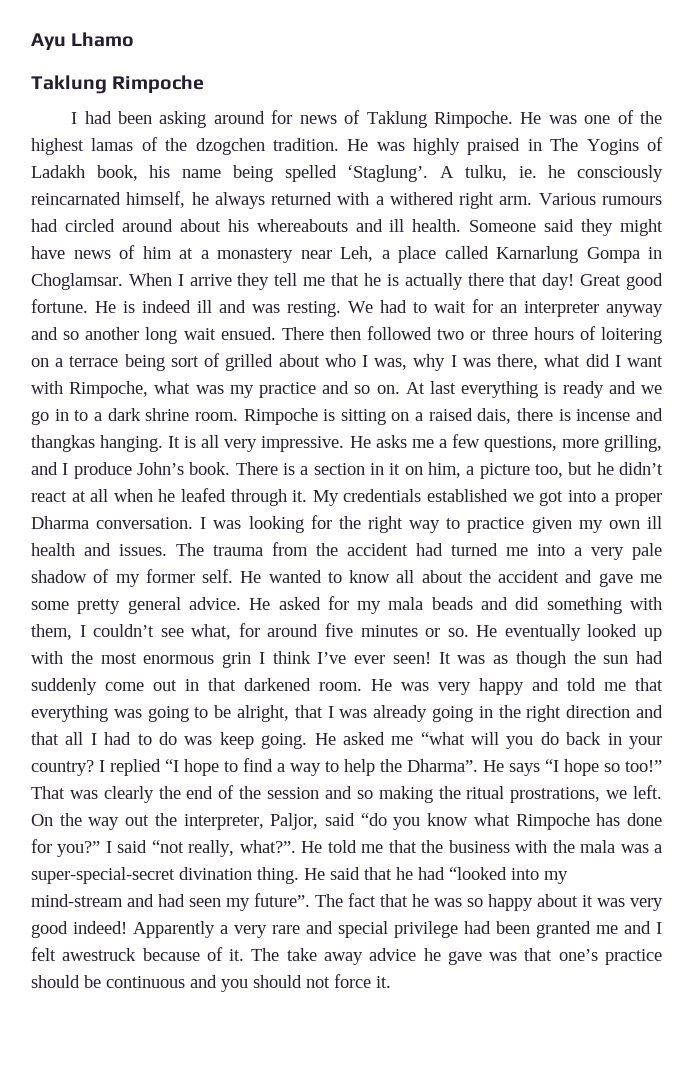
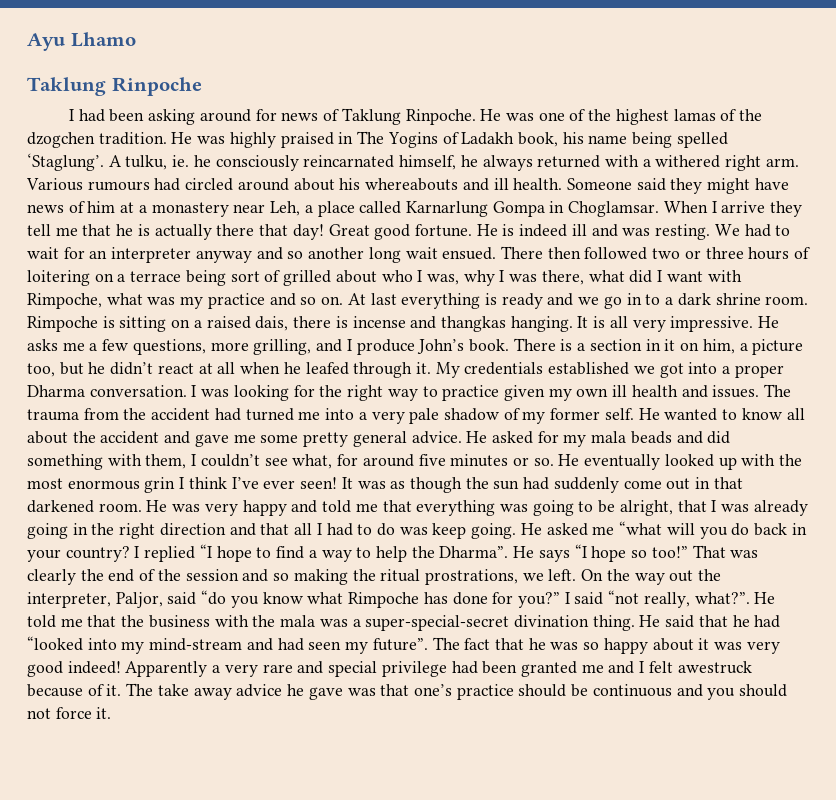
- Taklung Rimpoche
+ Taklung Rinpoche
- I had been asking around for news of Taklung Rimpoche.
+ I had been asking around for news of Taklung Rinpoche.

